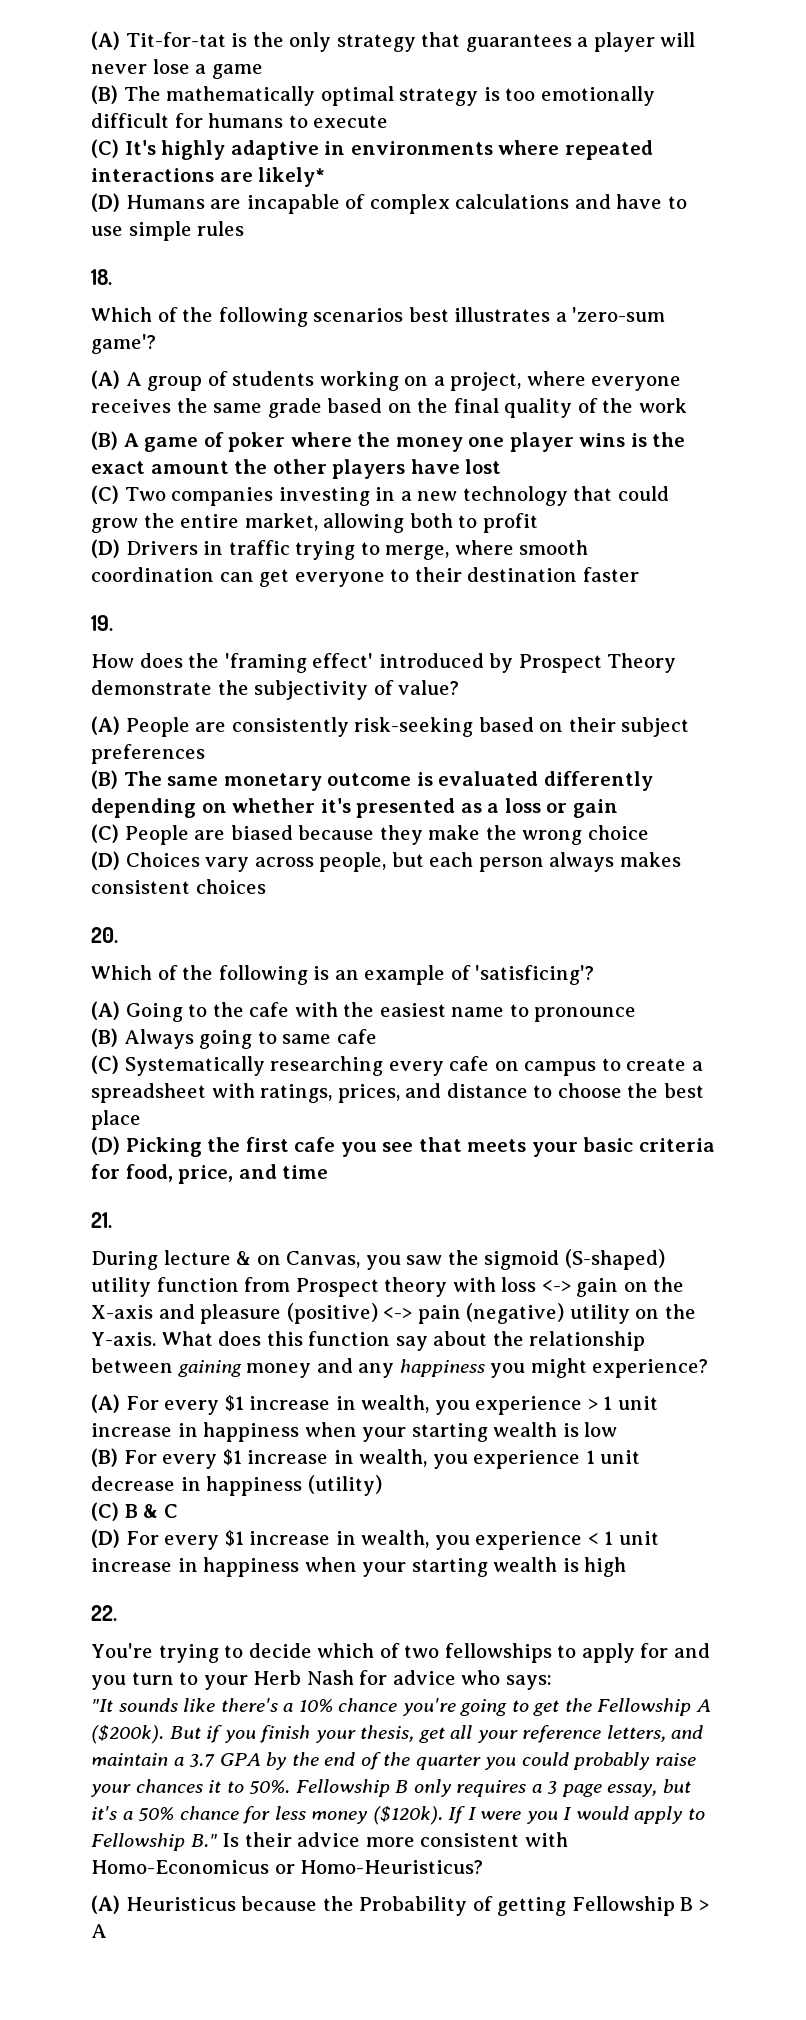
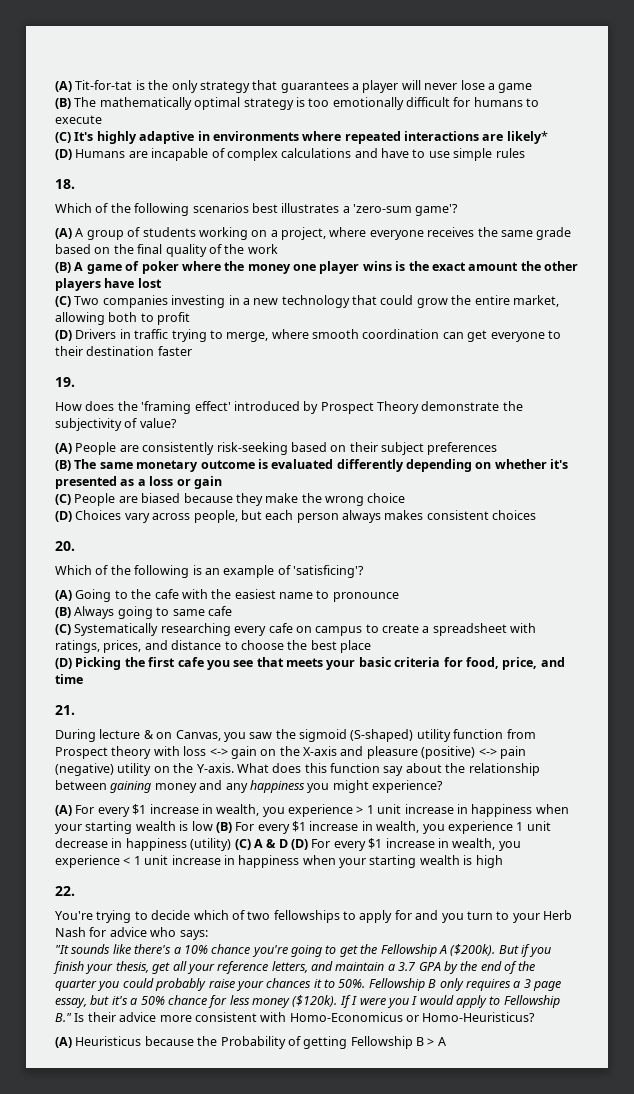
- (A) For every $1 increase in wealth, you experience > 1 unit increase in happiness when your starting wealth is low
- (B) For every $1 increase in wealth, you experience 1 unit decrease in happiness (utility)
- (C) B & C
- (D) For every $1 increase in wealth, you experience < 1 unit increase in happiness when your starting wealth is high
+ (A) For every $1 increase in wealth, you experience > 1 unit increase in happiness when your starting wealth is low (B) For every $1 increase in wealth, you experience 1 unit decrease in happiness (utility) (C) A & D (D) For every $1 increase in wealth, you experience < 1 unit increase in happiness when your starting wealth is high

